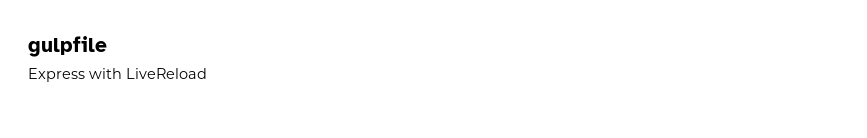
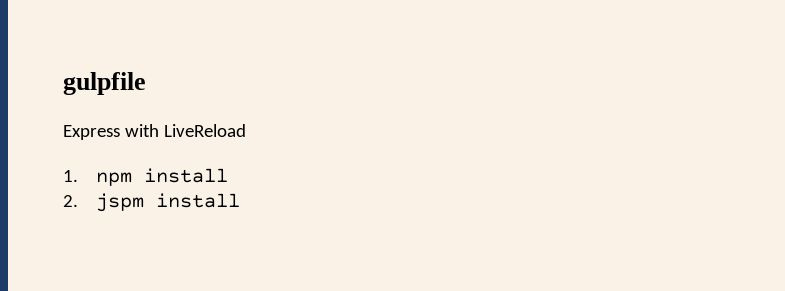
+ 1. npm install
+ 2. jspm install

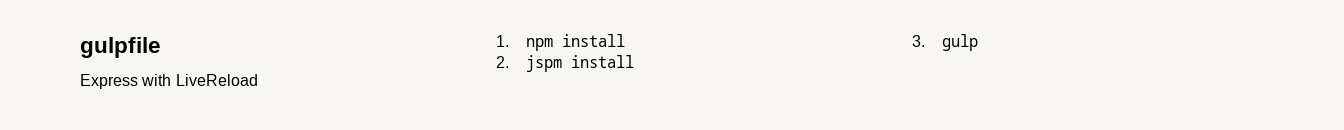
+ 3. gulp

